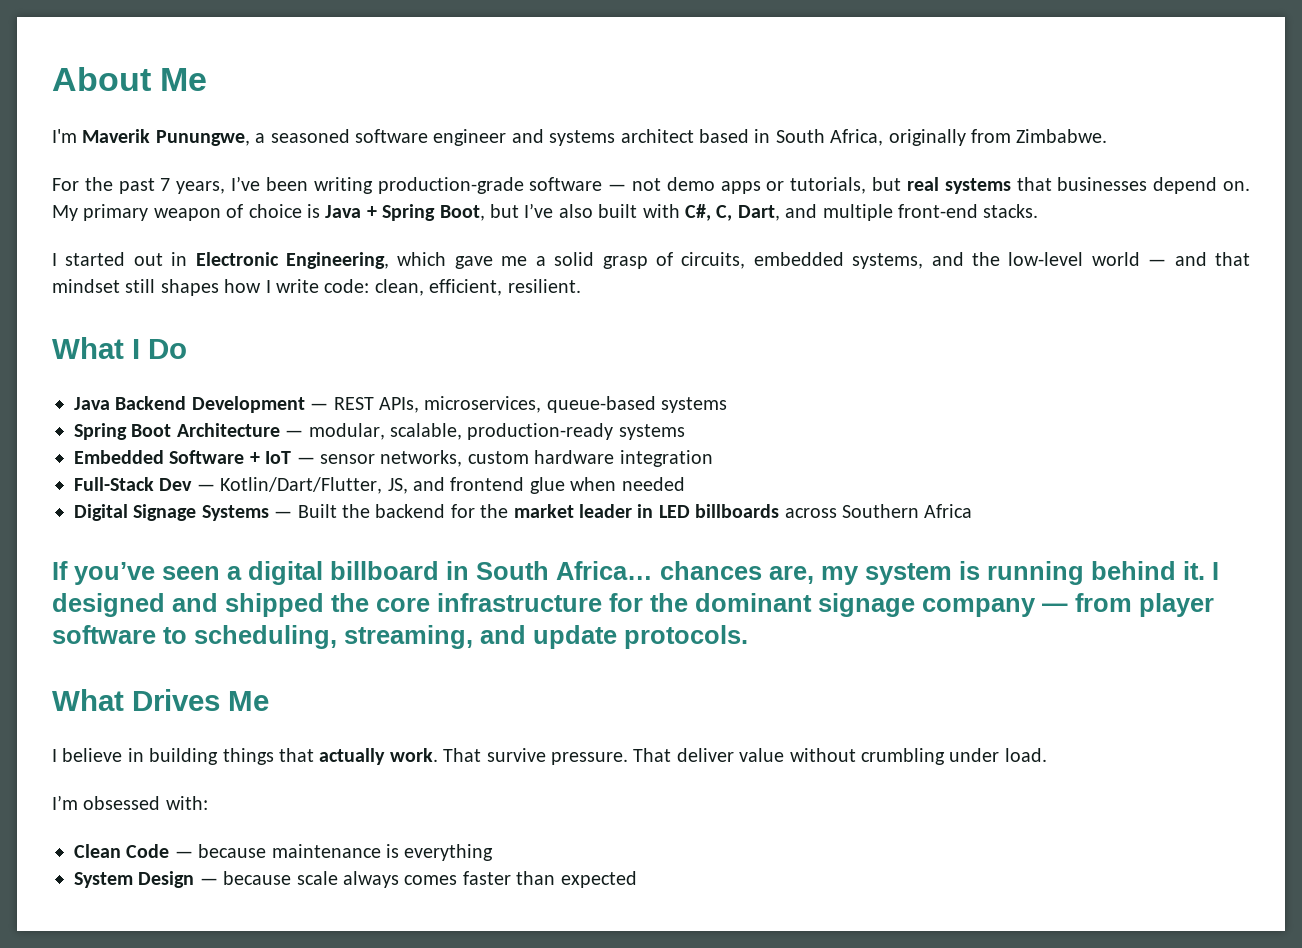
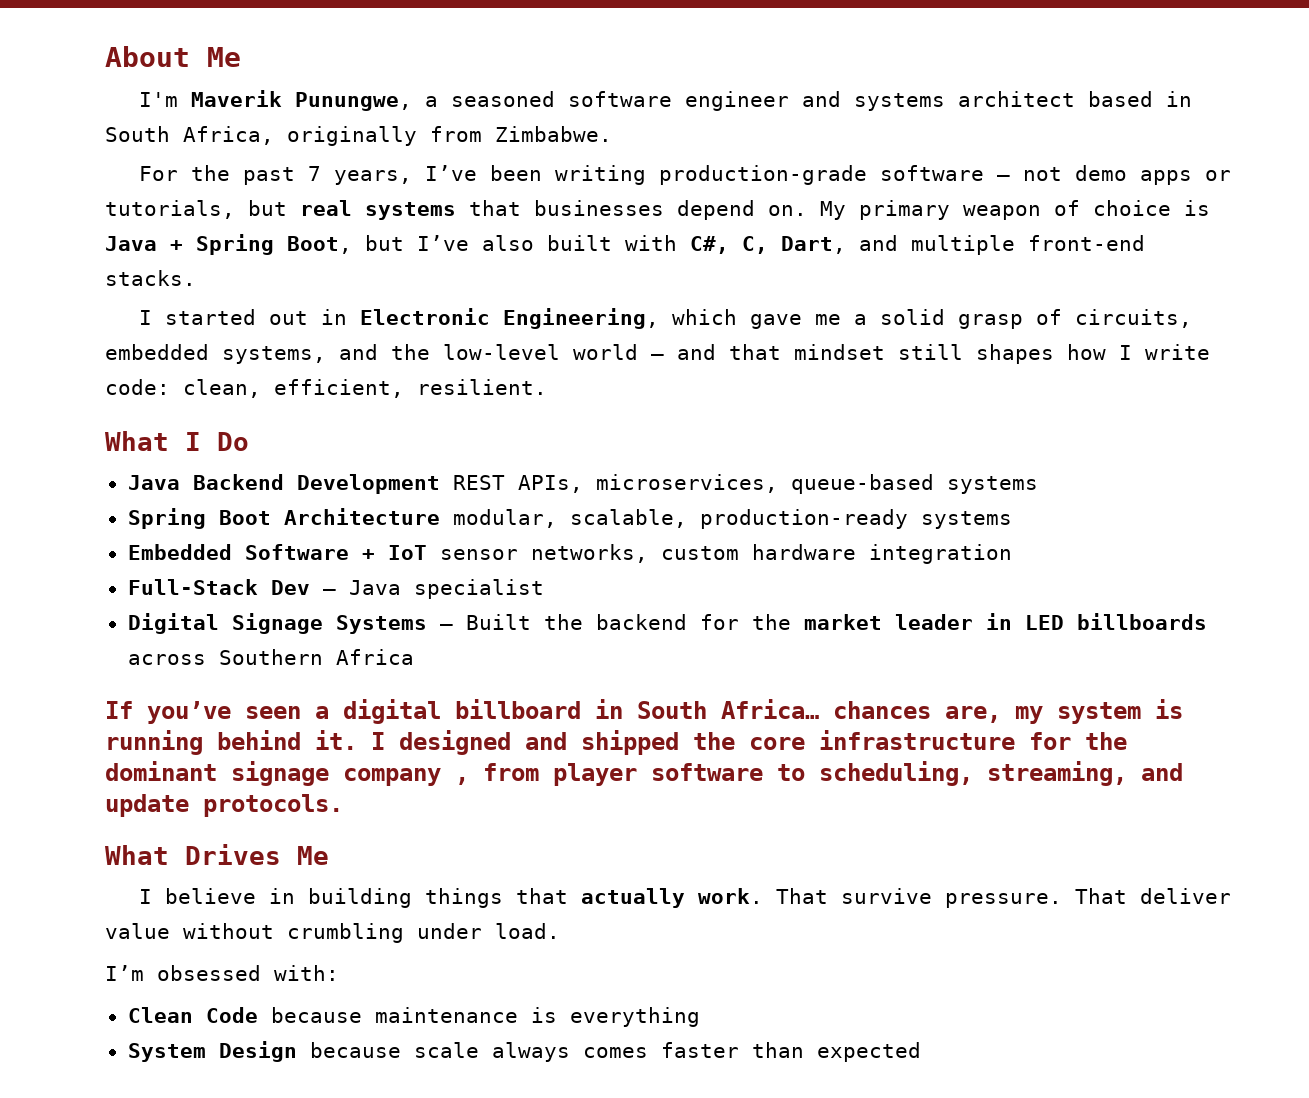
- Java Backend Development — REST APIs, microservices, queue-based systems
+ Java Backend Development REST APIs, microservices, queue-based systems
- Spring Boot Architecture — modular, scalable, production-ready systems
+ Spring Boot Architecture modular, scalable, production-ready systems
- Embedded Software + IoT — sensor networks, custom hardware integration
+ Embedded Software + IoT sensor networks, custom hardware integration
- Full-Stack Dev — Kotlin/Dart/Flutter, JS, and frontend glue when needed
+ Full-Stack Dev — Java specialist
- I designed and shipped the core infrastructure for the dominant signage company — from player software to scheduling, streaming, and update protocols.
+ I designed and shipped the core infrastructure for the dominant signage company , from player software to scheduling, streaming, and update protocols.
- Clean Code — because maintenance is everything
+ Clean Code because maintenance is everything
- System Design — because scale always comes faster than expected
+ System Design because scale always comes faster than expected

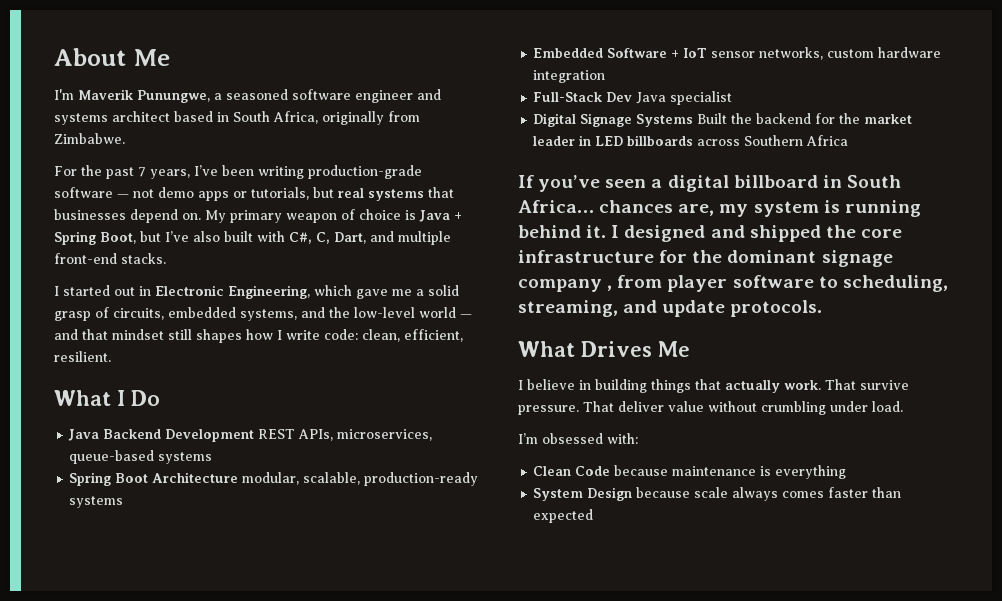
- Full-Stack Dev — Java specialist
+ Full-Stack Dev Java specialist
- Digital Signage Systems — Built the backend for the market leader in LED billboards across Southern Africa
+ Digital Signage Systems Built the backend for the market leader in LED billboards across Southern Africa

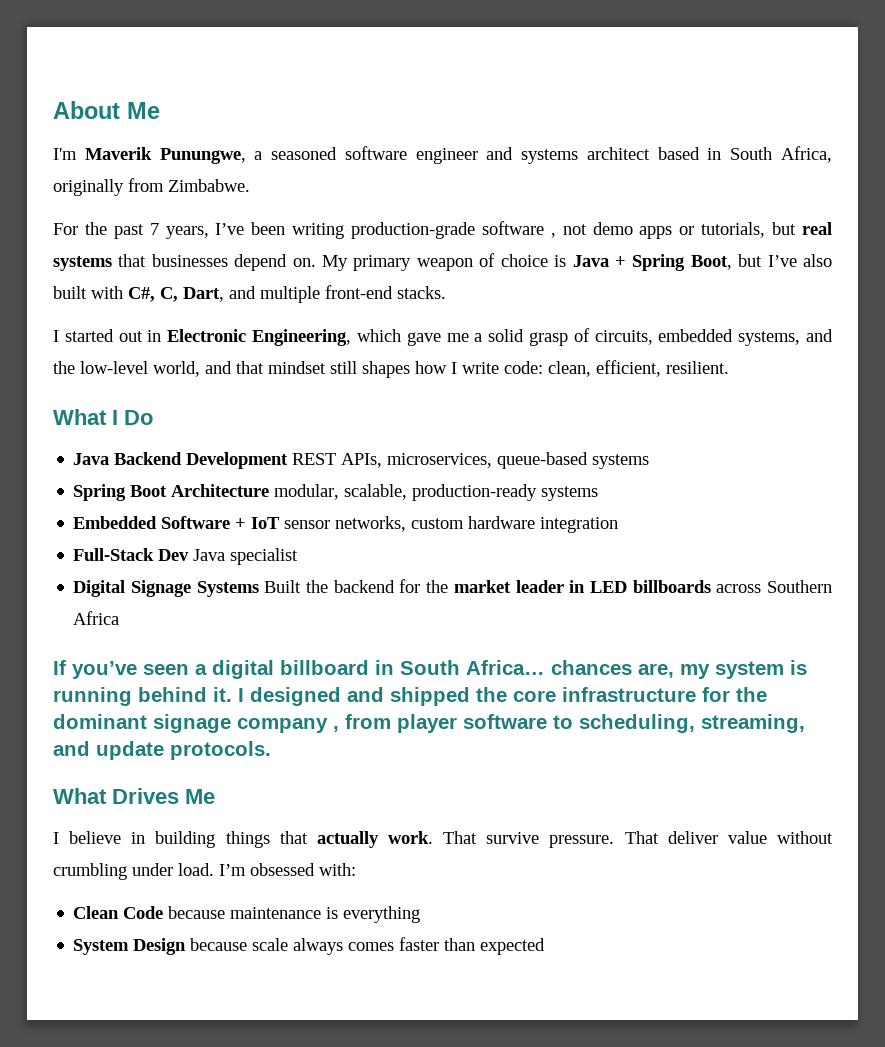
- For the past 7 years, I’ve been writing production-grade software — not demo apps or tutorials, but real systems that businesses depend on.
+ For the past 7 years, I’ve been writing production-grade software , not demo apps or tutorials, but real systems that businesses depend on.
- I started out in Electronic Engineering, which gave me a solid grasp of circuits, embedded systems, and the low-level world — and that mindset still shapes how I write code: clean, efficient, resilient.
+ I started out in Electronic Engineering, which gave me a solid grasp of circuits, embedded systems, and the low-level world, and that mindset still shapes how I write code: clean, efficient, resilient.
- That deliver value without crumbling under load.
- I’m obsessed with:
+ That deliver value without crumbling under load. I’m obsessed with:

